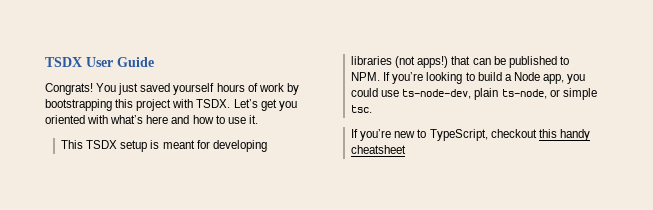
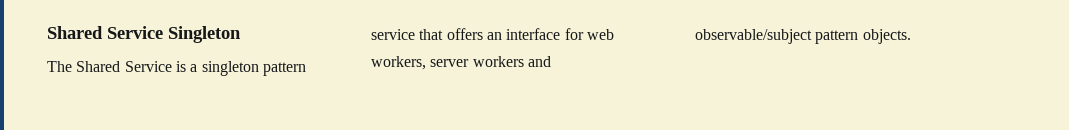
- TSDX User Guide
- Congrats! You just saved yourself hours of work by bootstrapping this project with TSDX. Let’s get you oriented with what’s here and how to use it.
- This TSDX setup is meant for developing libraries (not apps!) that can be published to NPM. If you’re looking to build a Node app, you could use ts-node-dev, plain ts-node, or simple tsc.
- If you’re new to TypeScript, checkout this handy cheatsheet
+ Shared Service Singleton
+ The Shared Service is a singleton pattern service that offers an interface for web workers, server workers and observable/subject pattern objects.

